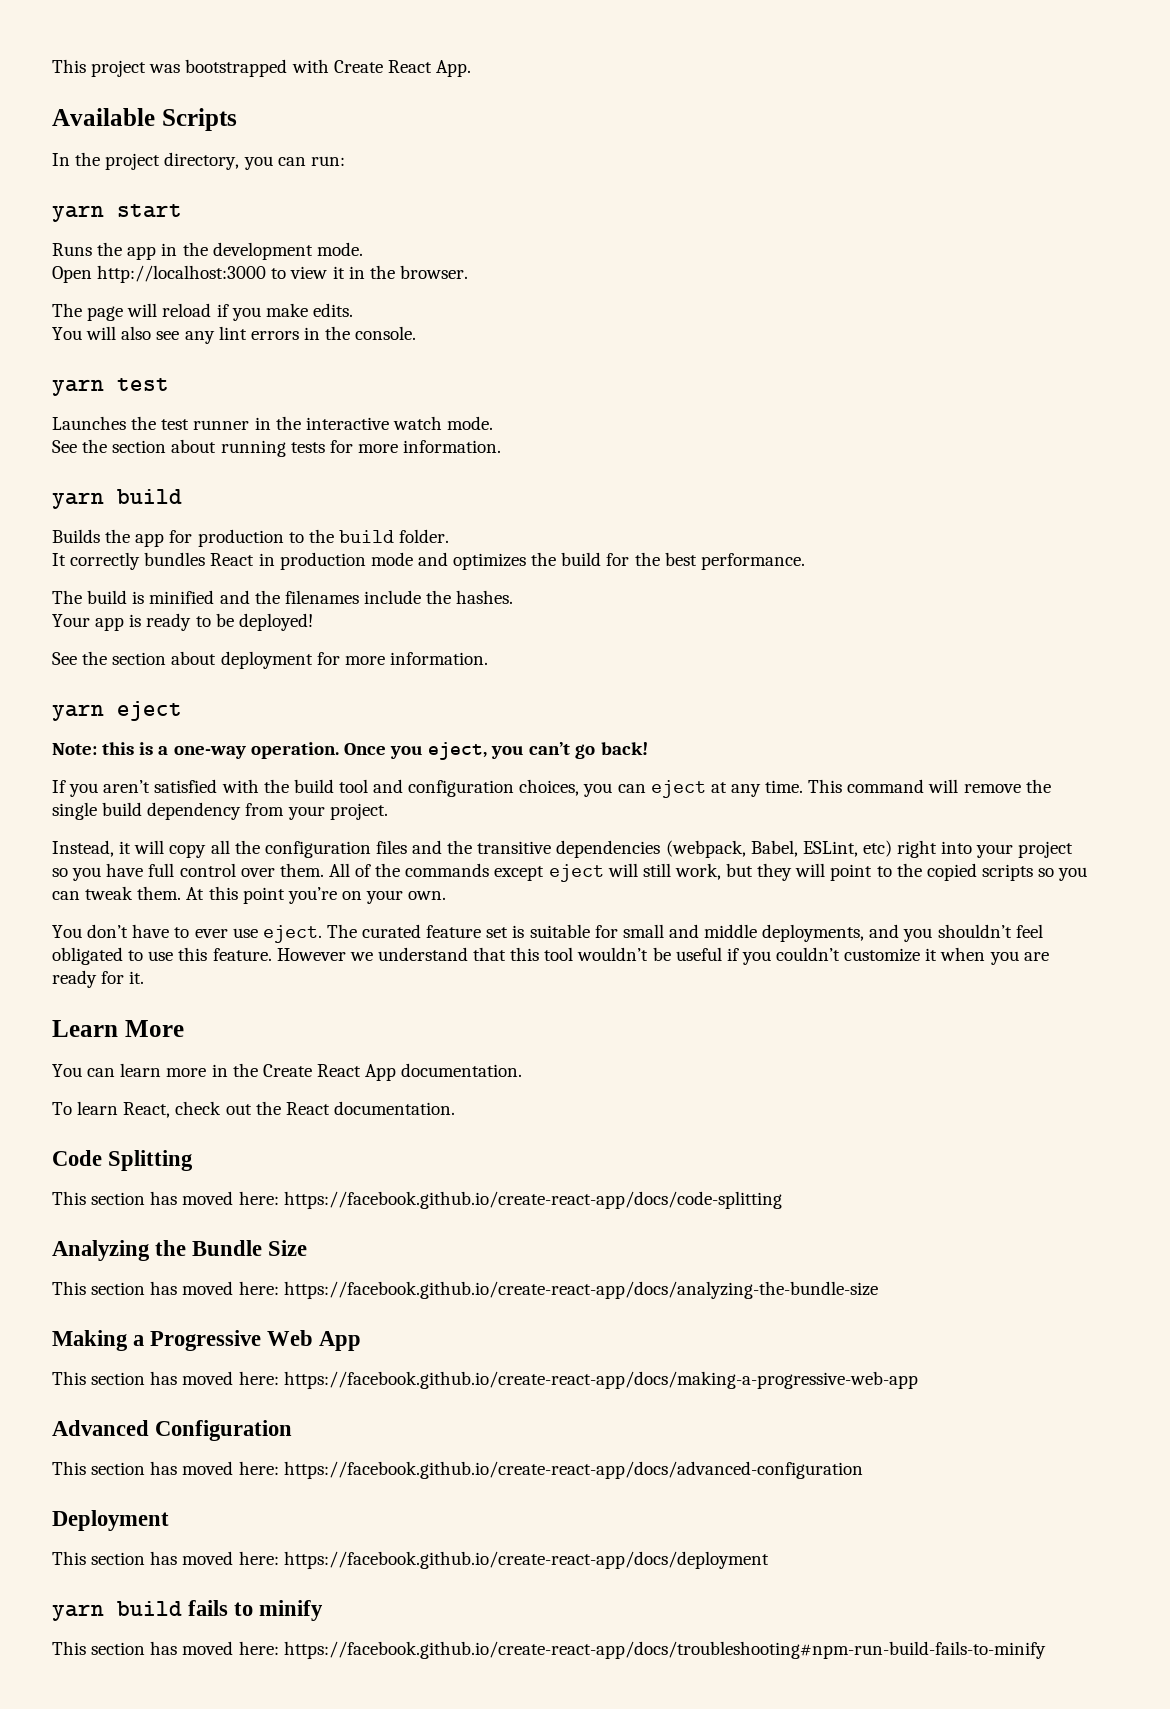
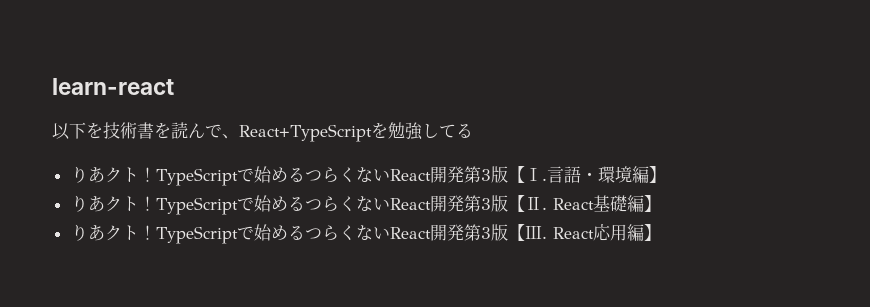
- This project was bootstrapped with Create React App.
- Available Scripts
- In the project directory, you can run:
- yarn start
- Runs the app in the development mode.
- Open http://localhost:3000 to view it in the browser.
- The page will reload if you make edits.
- You will also see any lint errors in the console.
- yarn test
- Launches the test runner in the interactive watch mode.
- See the section about running tests for more information.
- yarn build
- Builds the app for production to the build folder.
- It correctly bundles React in production mode and optimizes the build for the best performance.
- The build is minified and the filenames include the hashes.
- Your app is ready to be deployed!
- See the section about deployment for more information.
- yarn eject
- Note: this is a one-way operation. Once you eject, you can’t go back!
- If you aren’t satisfied with the build tool and configuration choices, you can eject at any time. This command will remove the single build dependency from your project.
- Instead, it will copy all the configuration files and the transitive dependencies (webpack, Babel, ESLint, etc) right into your project so you have full control over them. All of the commands except eject will still work, but they will point to the copied scripts so you can tweak them. At this point you’re on your own.
- You don’t have to ever use eject. The curated feature set is suitable for small and middle deployments, and you shouldn’t feel obligated to use this feature. However we understand that this tool wouldn’t be useful if you couldn’t customize it when you are ready for it.
- Learn More
- You can learn more in the Create React App documentation.
- To learn React, check out the React documentation.
- Code Splitting
- This section has moved here: https://facebook.github.io/create-react-app/docs/code-splitting
- Analyzing the Bundle Size
- This section has moved here: https://facebook.github.io/create-react-app/docs/analyzing-the-bundle-size
- Making a Progressive Web App
- This section has moved here: https://facebook.github.io/create-react-app/docs/making-a-progressive-web-app
- Advanced Configuration
- This section has moved here: https://facebook.github.io/create-react-app/docs/advanced-configuration
- Deployment
- This section has moved here: https://facebook.github.io/create-react-app/docs/deployment
- yarn build fails to minify
- This section has moved here: https://facebook.github.io/create-react-app/docs/troubleshooting#npm-run-build-fails-to-minify
+ learn-react
+ 以下を技術書を読んで、React+TypeScriptを勉強してる
+ りあクト！TypeScriptで始めるつらくないReact開発第3版【Ⅰ.言語・環境編】
+ りあクト！TypeScriptで始めるつらくないReact開発第3版【Ⅱ. React基礎編】
+ りあクト！TypeScriptで始めるつらくないReact開発第3版【Ⅲ. React応用編】

